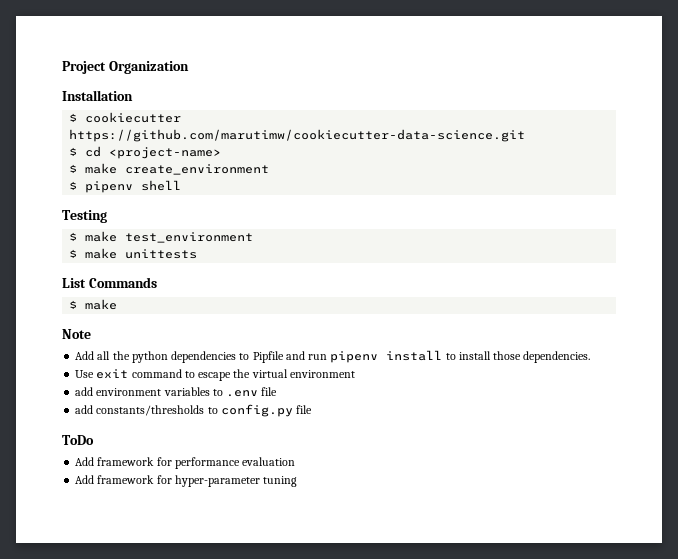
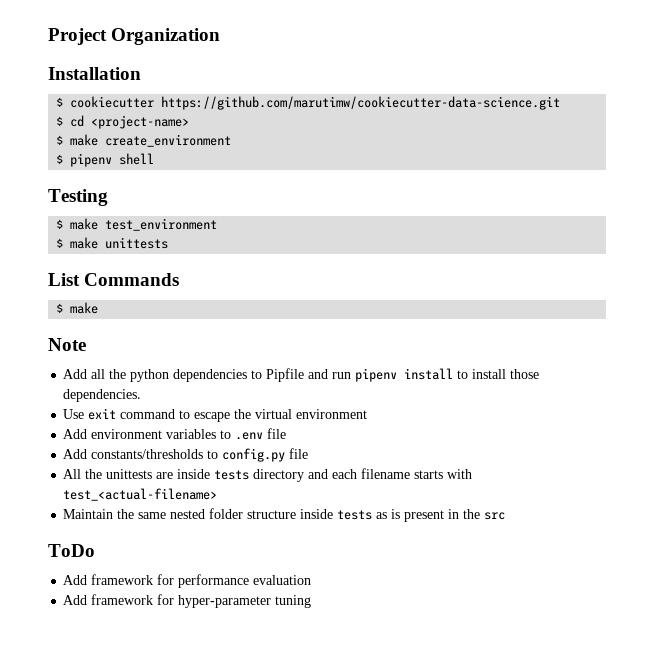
- add environment variables to .env file
+ Add environment variables to .env file
- add constants/thresholds to config.py file
+ Add constants/thresholds to config.py file
+ All the unittests are inside tests directory and each filename starts with test_<actual-filename>
+ Maintain the same nested folder structure inside tests as is present in the src

